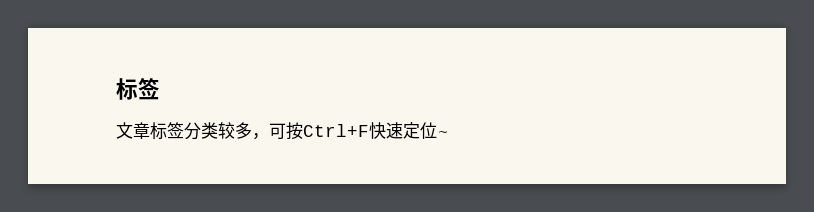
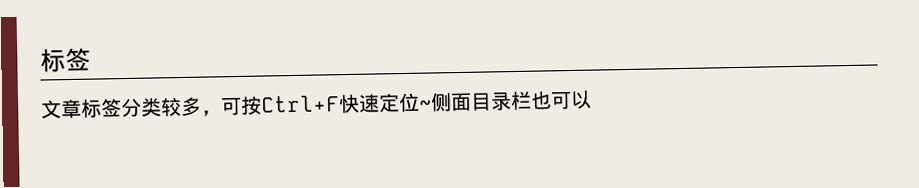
- 文章标签分类较多，可按Ctrl+F快速定位~
+ 文章标签分类较多，可按Ctrl+F快速定位~侧面目录栏也可以

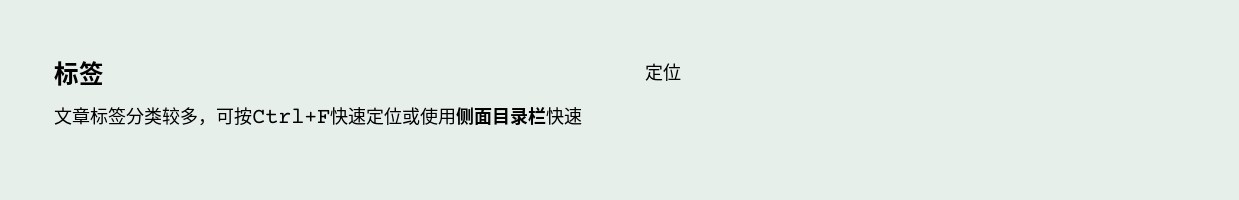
- 文章标签分类较多，可按Ctrl+F快速定位~侧面目录栏也可以
+ 文章标签分类较多，可按Ctrl+F快速定位或使用侧面目录栏快速定位

